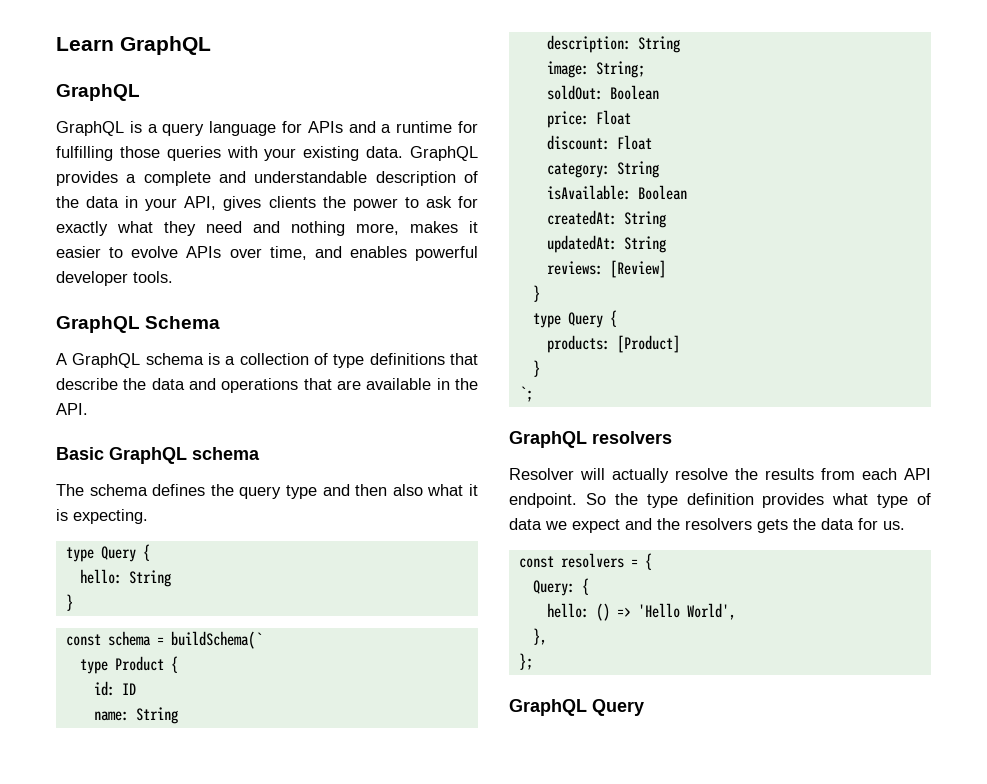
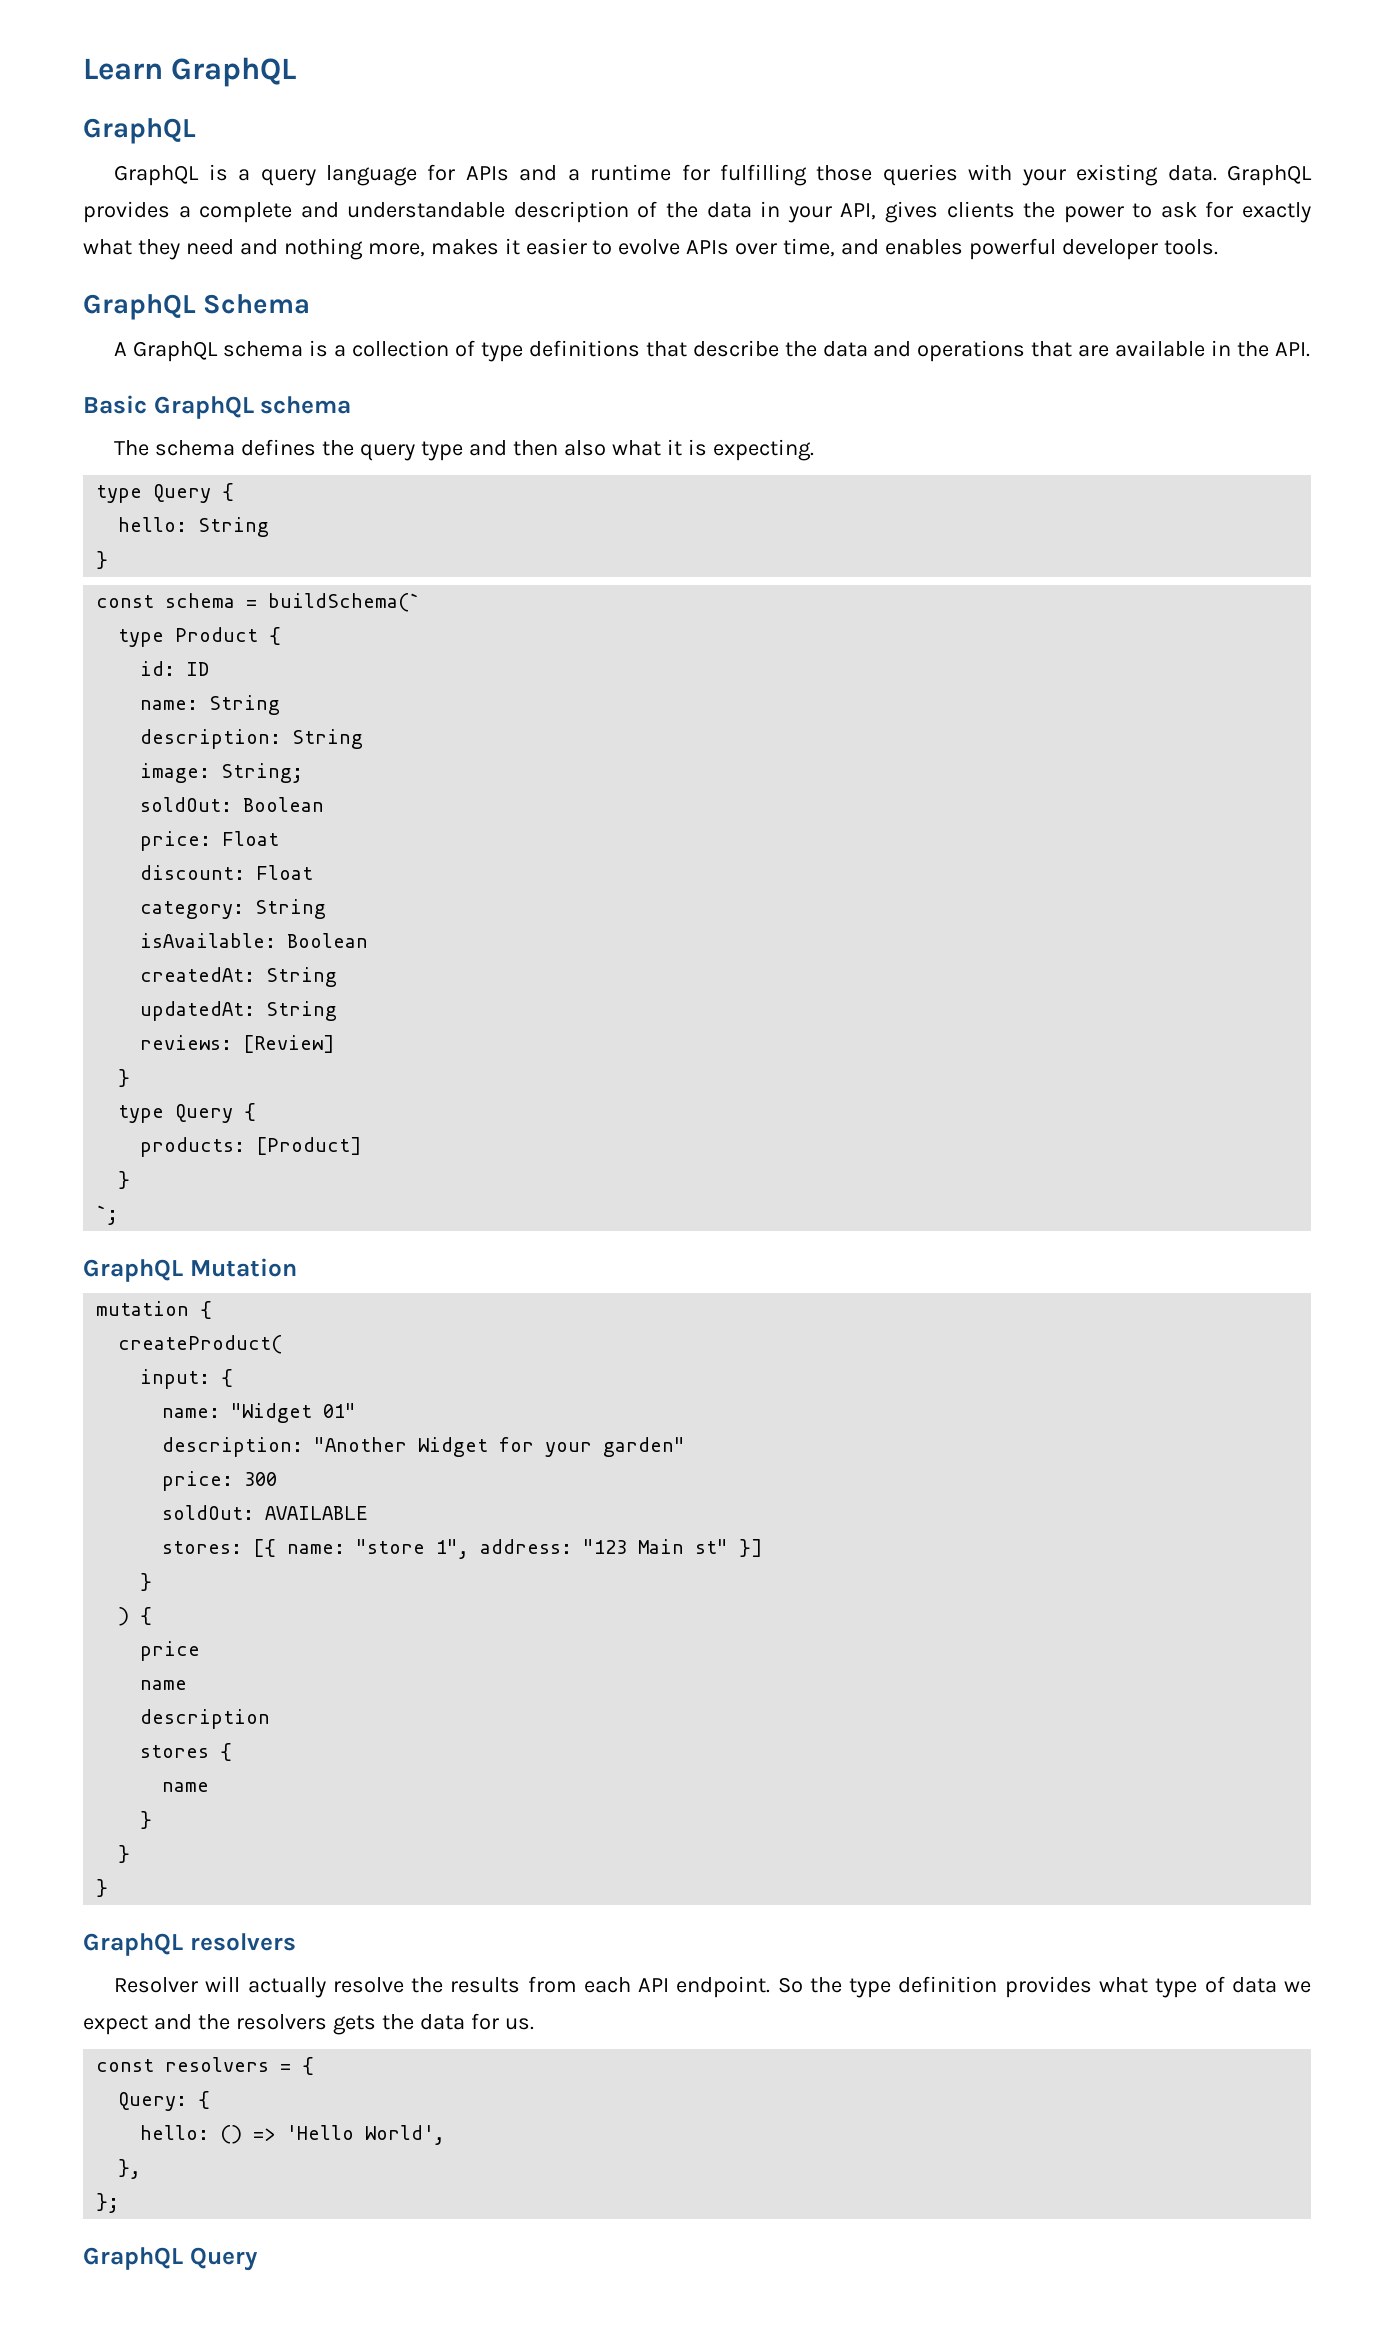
+ GraphQL Mutation
+ mutation {
+ createProduct(
+ input: {
+ name: "Widget 01"
+ description: "Another Widget for your garden"
+ price: 300
+ soldOut: AVAILABLE
+ stores: [{ name: "store 1", address: "123 Main st" }]
+ }
+ ) {
+ price
+ name
+ description
+ stores {
+ name
+ }
+ }
+ }

